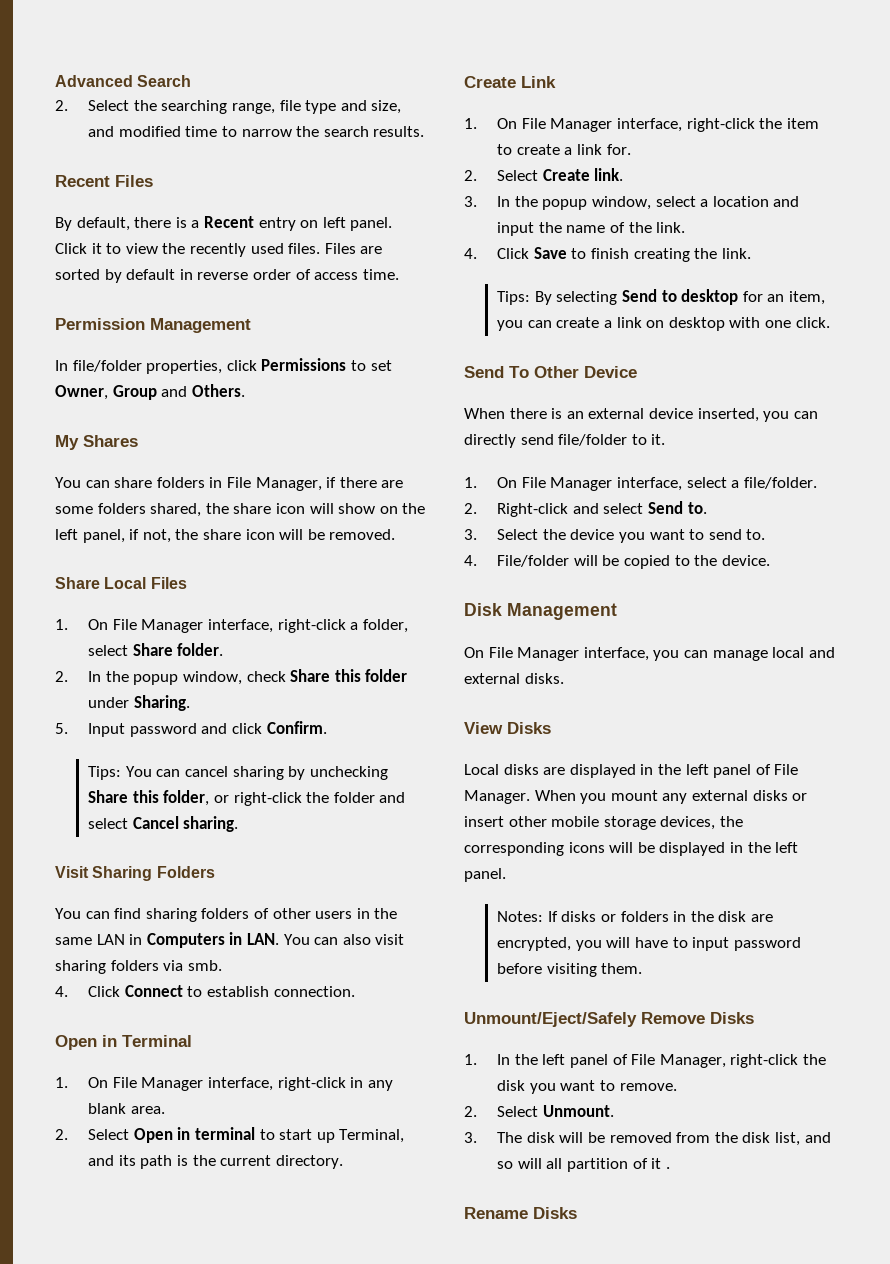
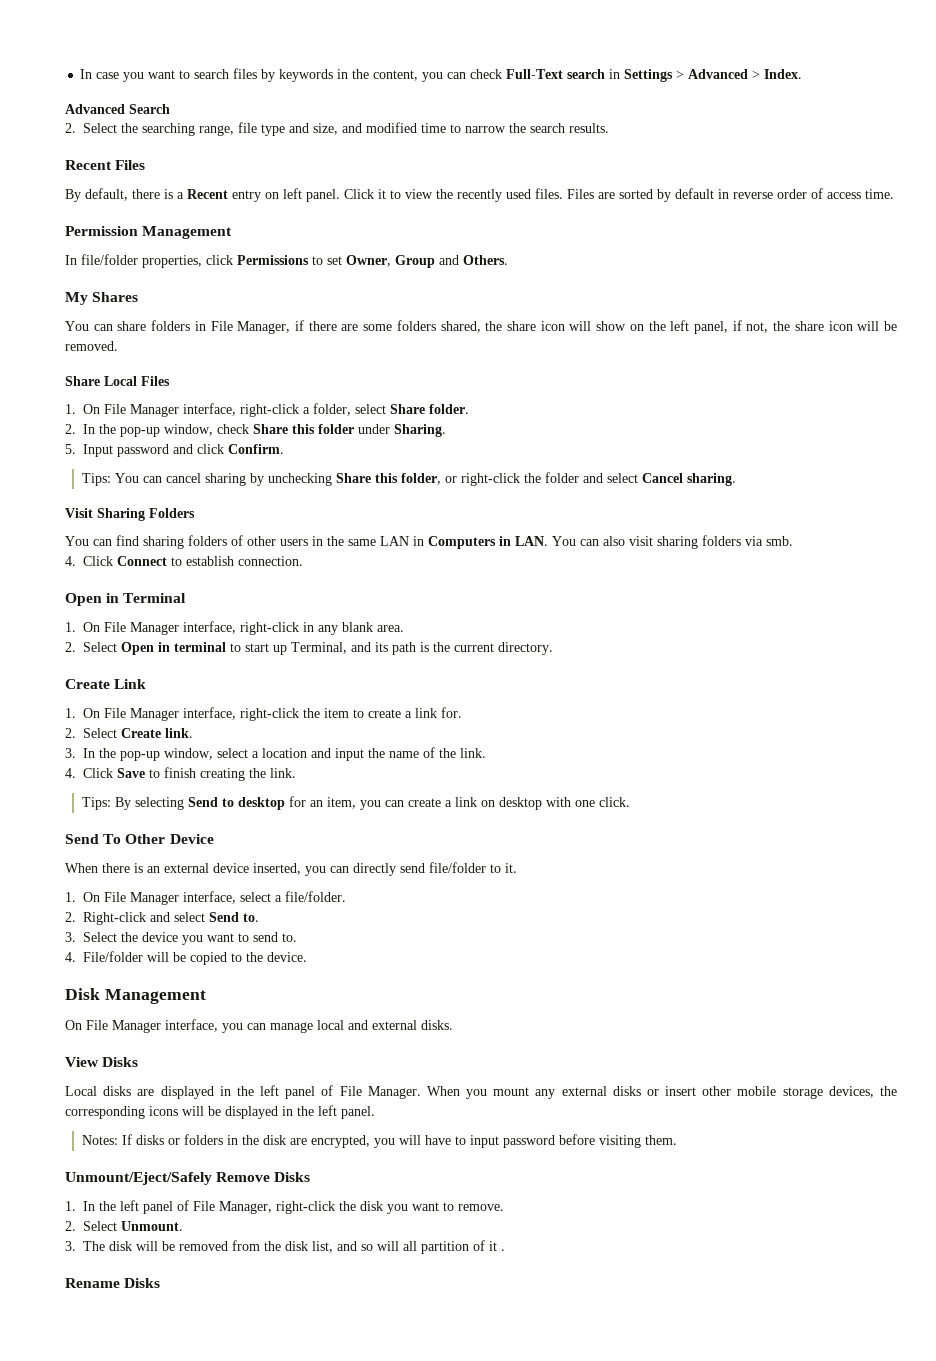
+ In case you want to search files by keywords in the content, you can check Full-Text search in Settings > Advanced > Index.
- 2. In the popup window, check Share this folder under Sharing.
+ 2. In the pop-up window, check Share this folder under Sharing.
- 3. In the popup window, select a location and input the name of the link.
+ 3. In the pop-up window, select a location and input the name of the link.

